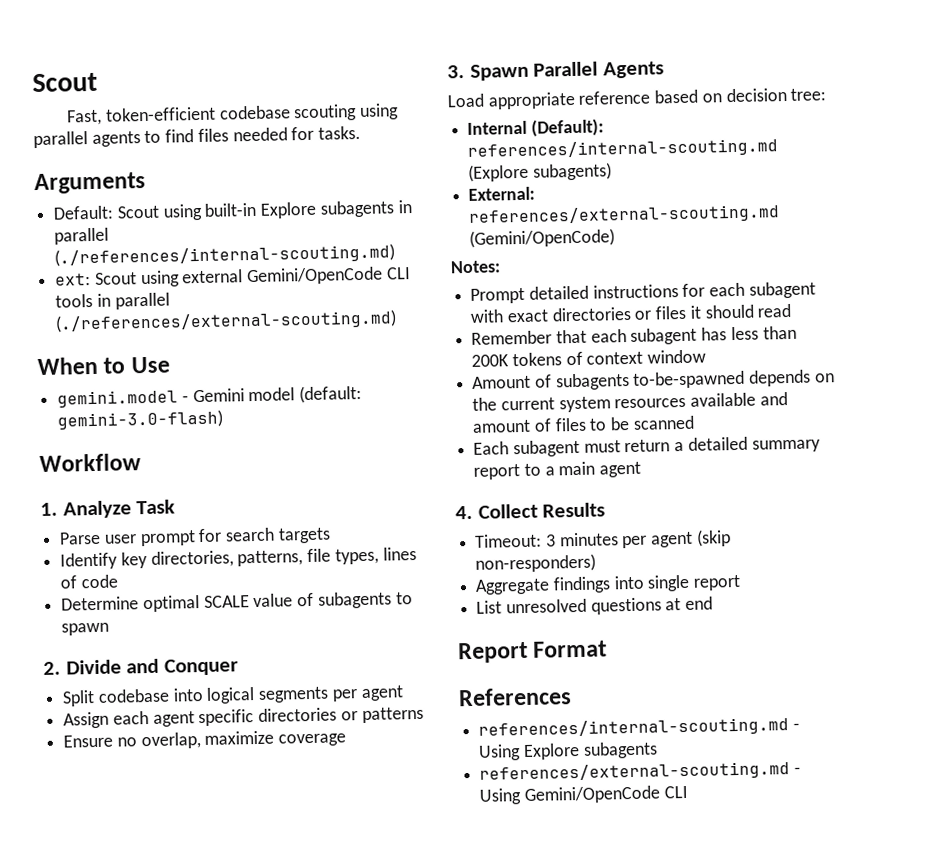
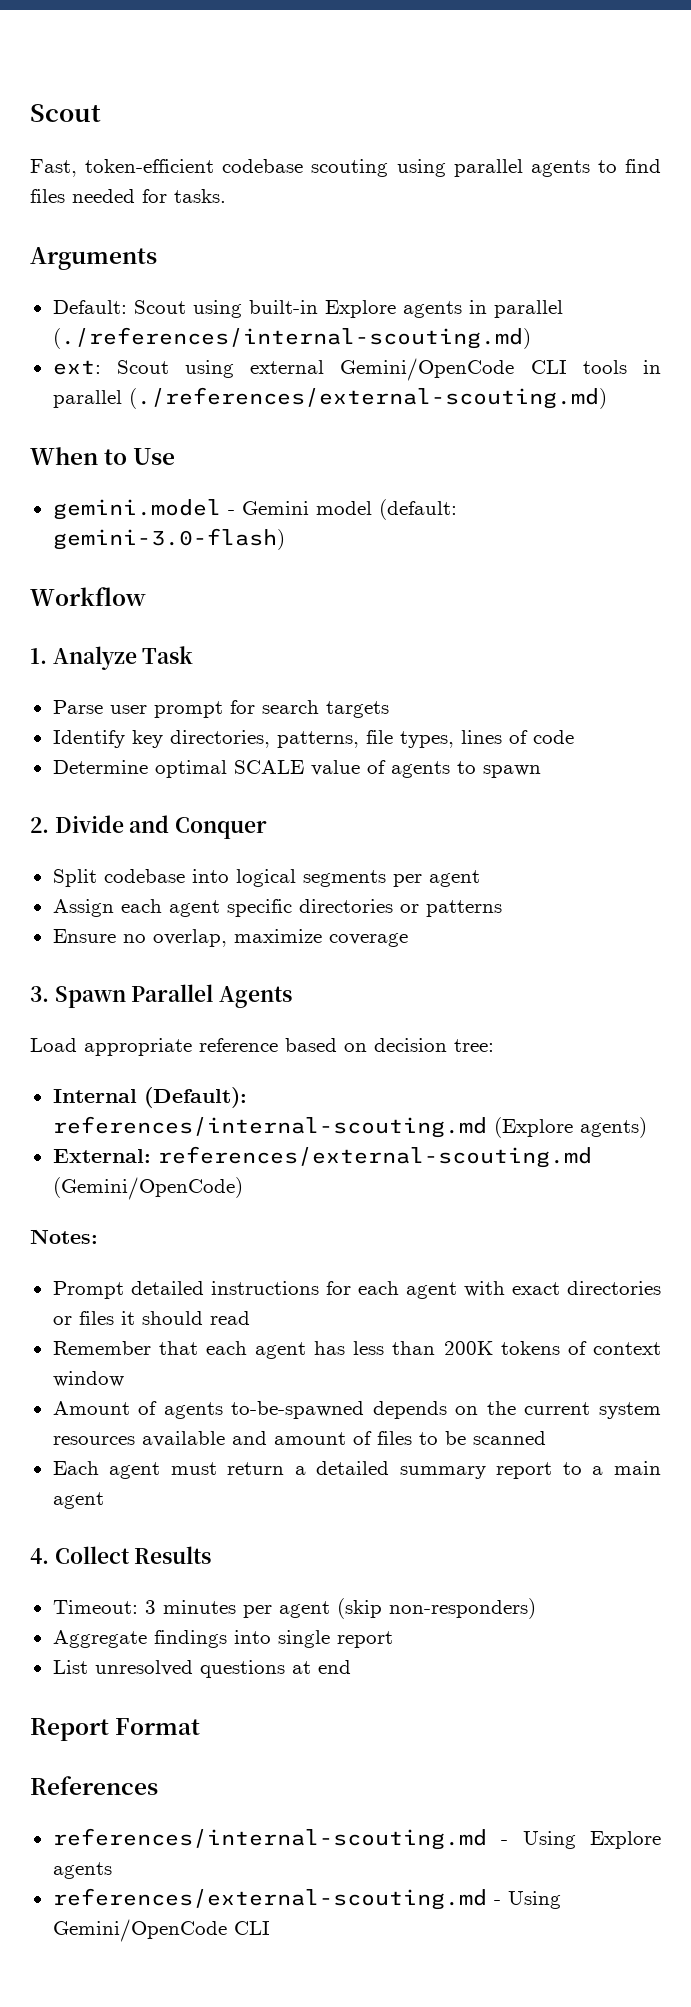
- Default: Scout using built-in Explore subagents in parallel (./references/internal-scouting.md)
+ Default: Scout using built-in Explore agents in parallel (./references/internal-scouting.md)
- Determine optimal SCALE value of subagents to spawn
+ Determine optimal SCALE value of agents to spawn
- Internal (Default): references/internal-scouting.md (Explore subagents)
+ Internal (Default): references/internal-scouting.md (Explore agents)
- Prompt detailed instructions for each subagent with exact directories or files it should read
+ Prompt detailed instructions for each agent with exact directories or files it should read
- Remember that each subagent has less than 200K tokens of context window
+ Remember that each agent has less than 200K tokens of context window
- Amount of subagents to-be-spawned depends on the current system resources available and amount of files to be scanned
+ Amount of agents to-be-spawned depends on the current system resources available and amount of files to be scanned
- Each subagent must return a detailed summary report to a main agent
+ Each agent must return a detailed summary report to a main agent
- references/internal-scouting.md - Using Explore subagents
+ references/internal-scouting.md - Using Explore agents

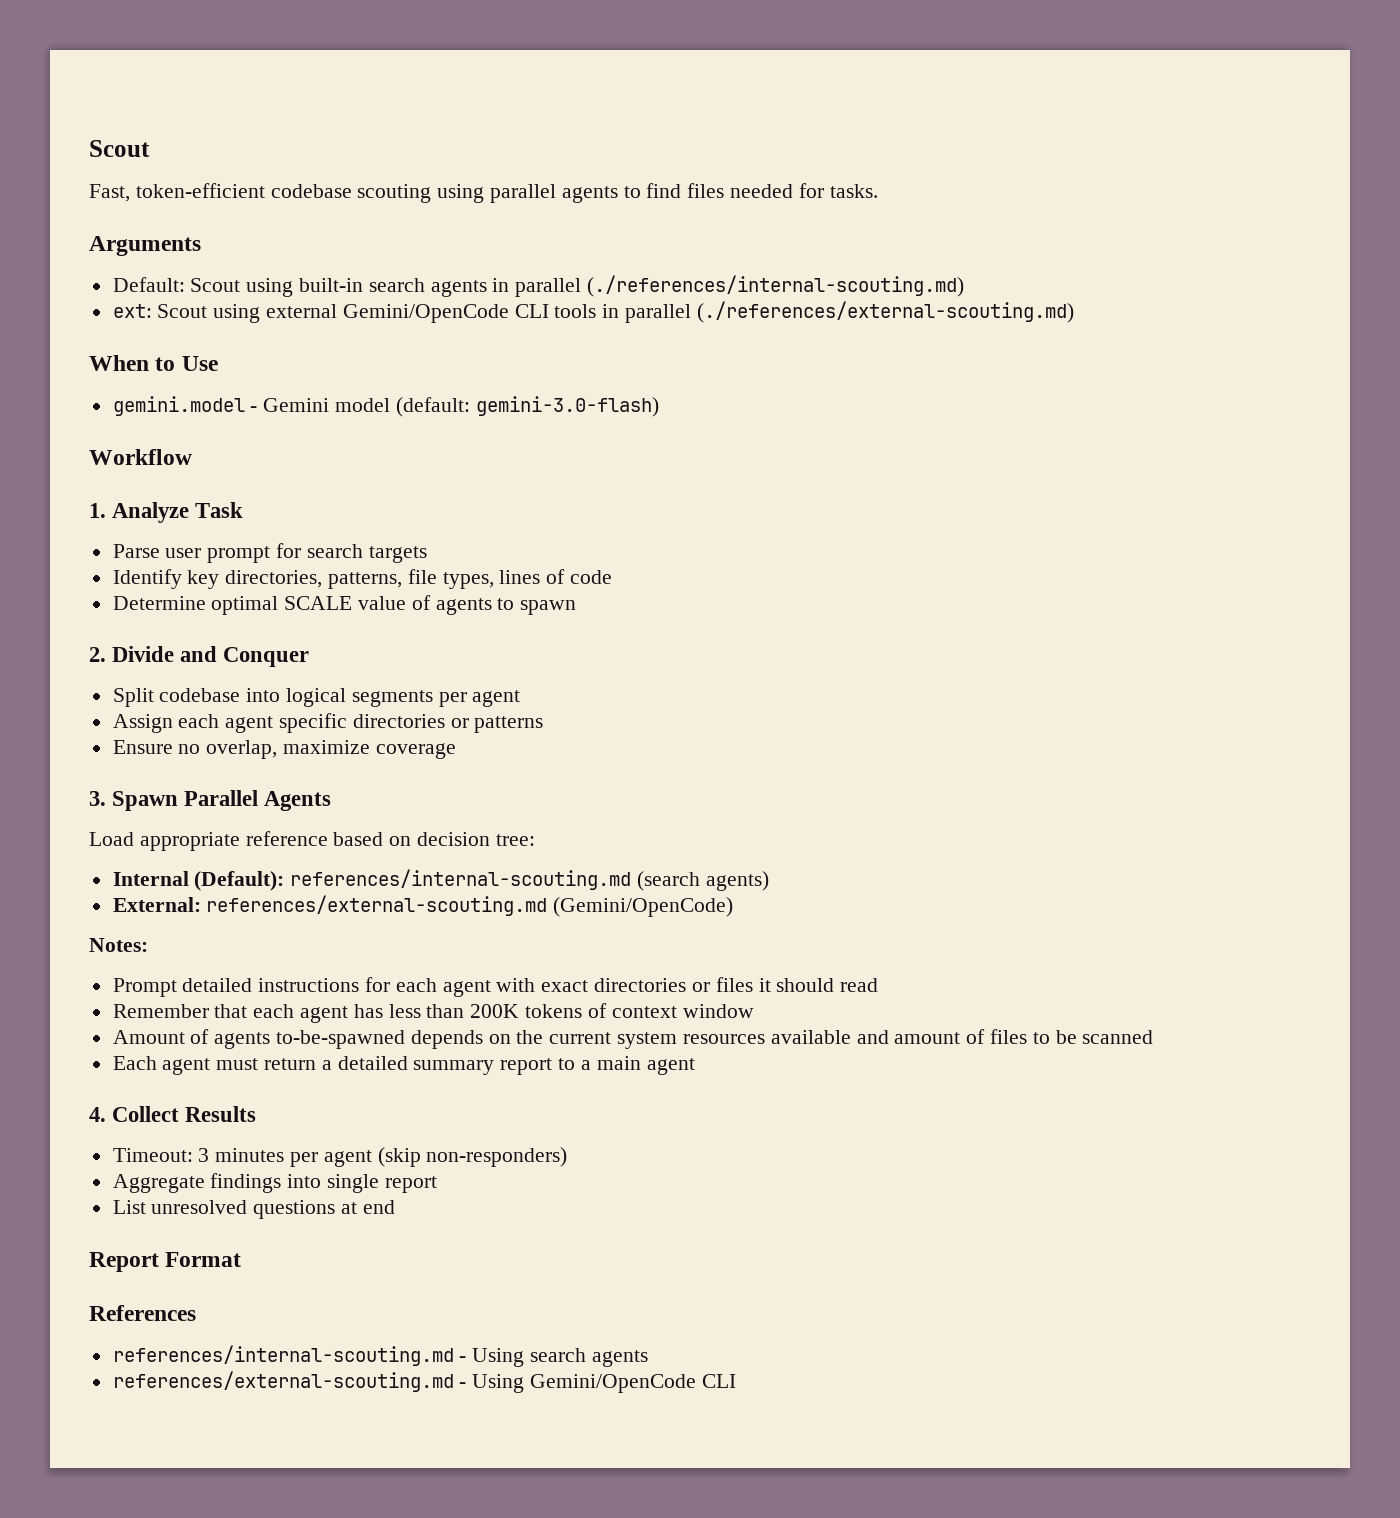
- Default: Scout using built-in Explore agents in parallel (./references/internal-scouting.md)
+ Default: Scout using built-in search agents in parallel (./references/internal-scouting.md)
- Internal (Default): references/internal-scouting.md (Explore agents)
+ Internal (Default): references/internal-scouting.md (search agents)
- references/internal-scouting.md - Using Explore agents
+ references/internal-scouting.md - Using search agents

